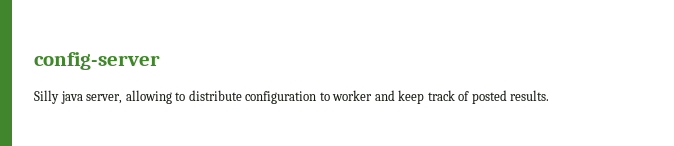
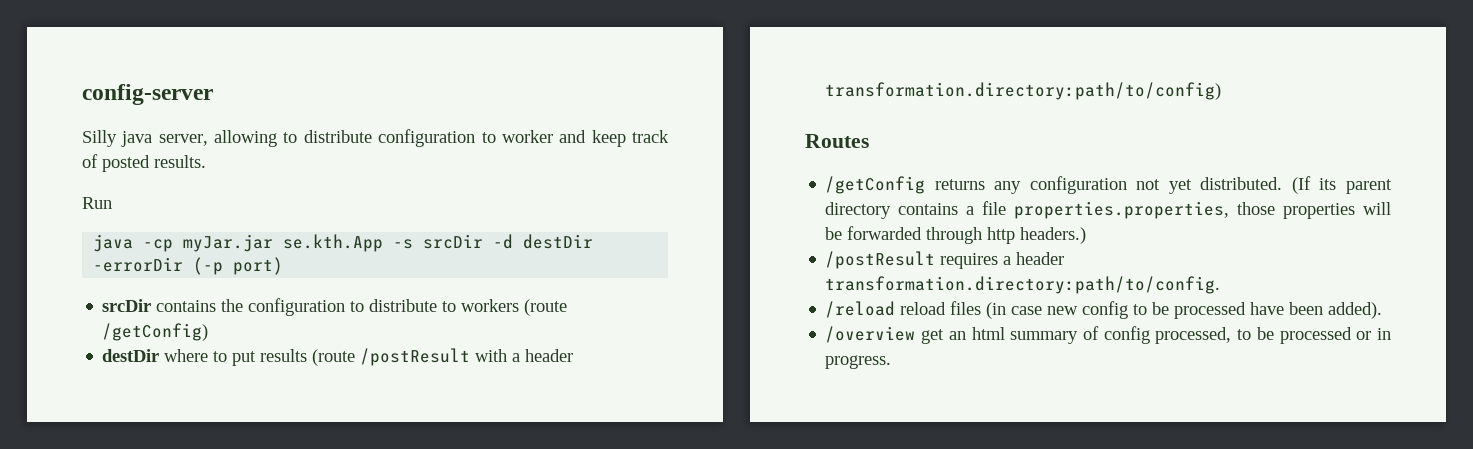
+ Run
+ java -cp myJar.jar se.kth.App -s srcDir -d destDir -errorDir (-p port)
+ srcDir contains the configuration to distribute to workers (route /getConfig)
+ destDir where to put results (route /postResult with a header transformation.directory:path/to/config)
+ Routes
+ /getConfig returns any configuration not yet distributed. (If its parent directory contains a file properties.properties, those properties will be forwarded through http headers.)
+ /postResult requires a header transformation.directory:path/to/config.
+ /reload reload files (in case new config to be processed have been added).
+ /overview get an html summary of config processed, to be processed or in progress.

